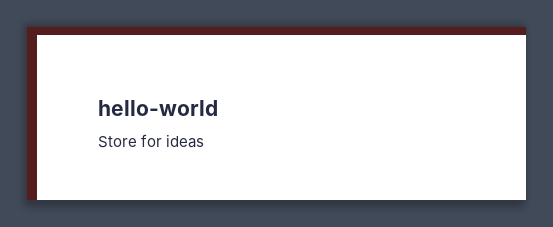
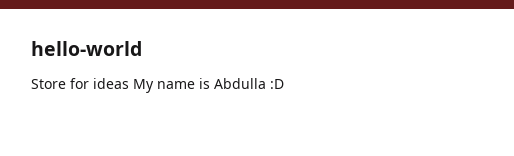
- Store for ideas
+ Store for ideas My name is Abdulla :D

